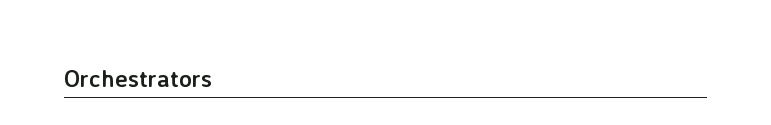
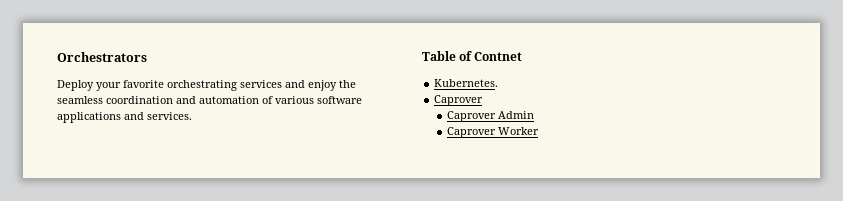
+ Deploy your favorite orchestrating services and enjoy the seamless coordination and automation of various software applications and services.
+ Table of Contnet
+ Kubernetes.
+ Caprover
+ Caprover Admin
+ Caprover Worker

